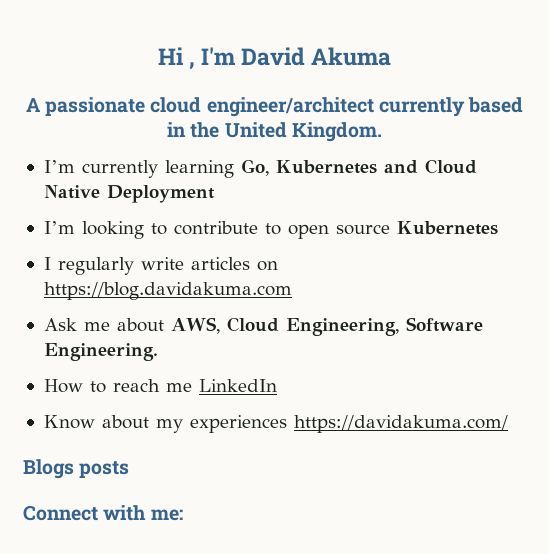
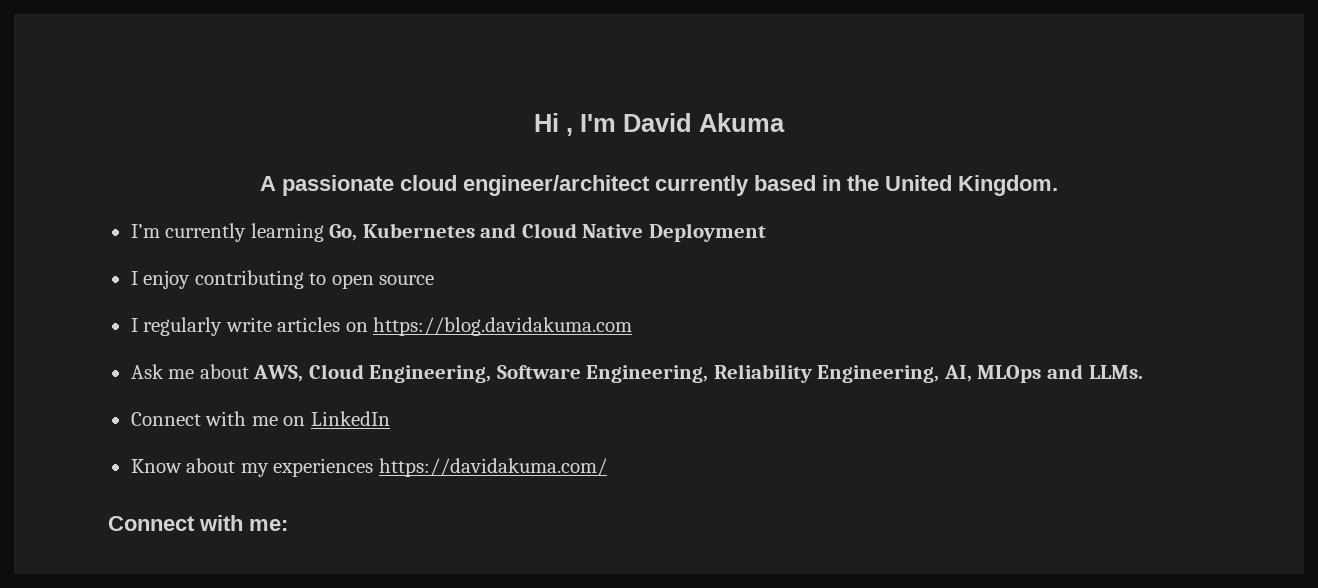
- I’m looking to contribute to open source Kubernetes
+ I enjoy contributing to open source
- Ask me about AWS, Cloud Engineering, Software Engineering.
- How to reach me LinkedIn
+ Ask me about AWS, Cloud Engineering, Software Engineering, Reliability Engineering, AI, MLOps and LLMs.
+ Connect with me on LinkedIn
- Blogs posts

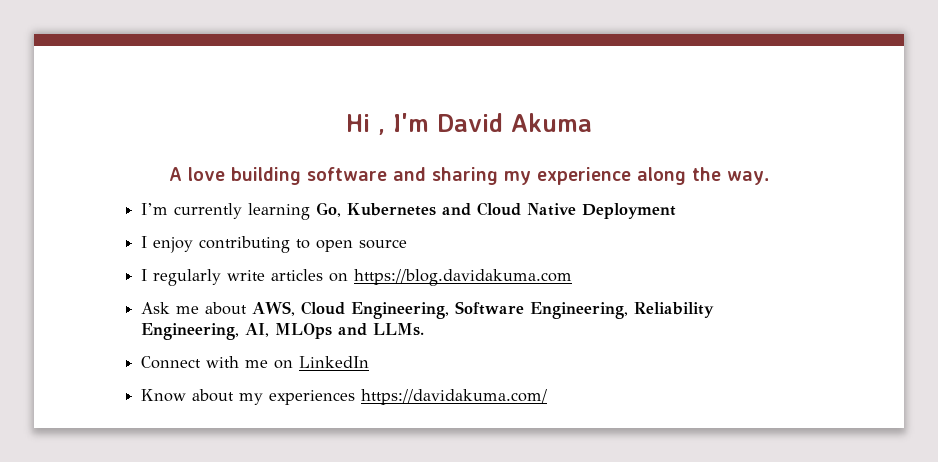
- A passionate cloud engineer/architect currently based in the United Kingdom.
+ A love building software and sharing my experience along the way.
- Connect with me:

